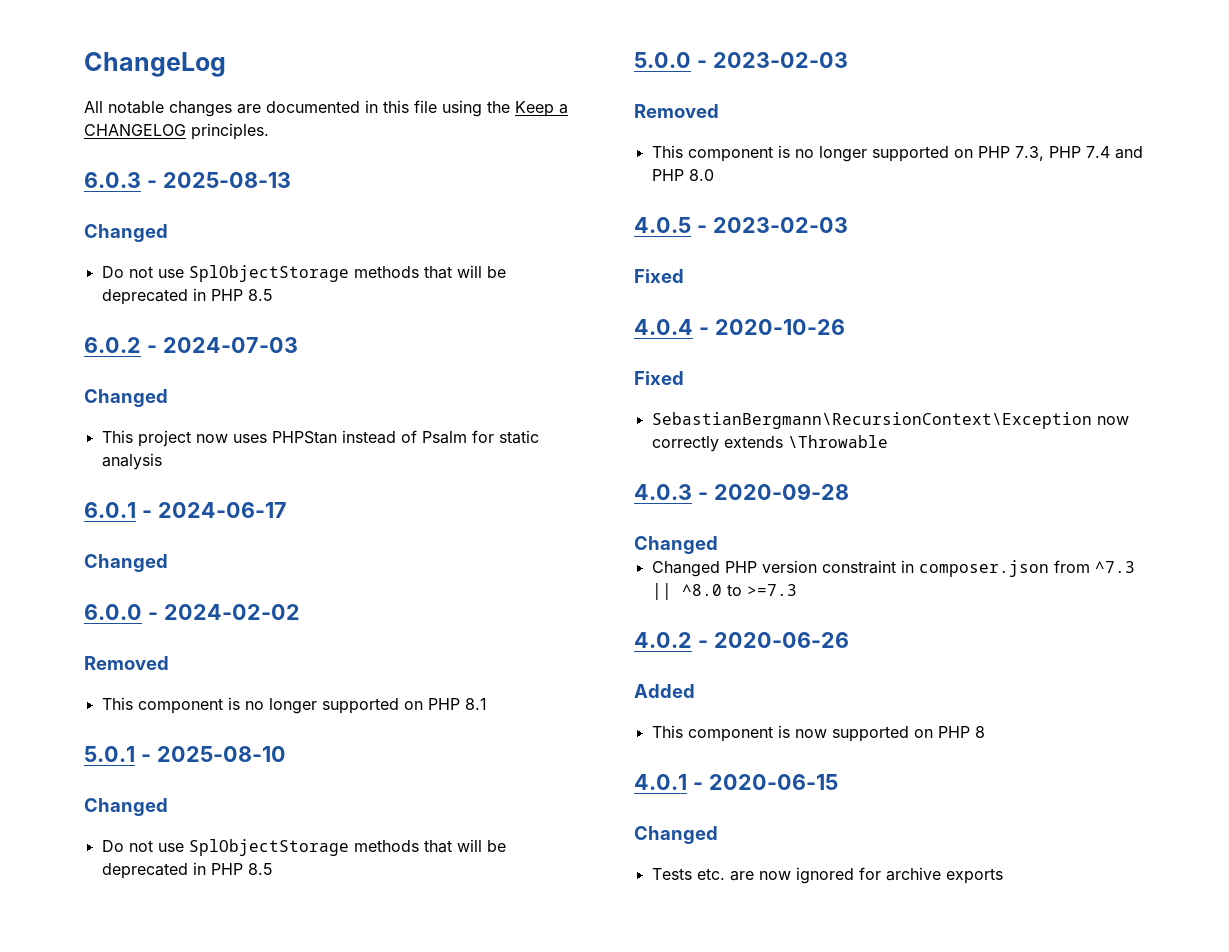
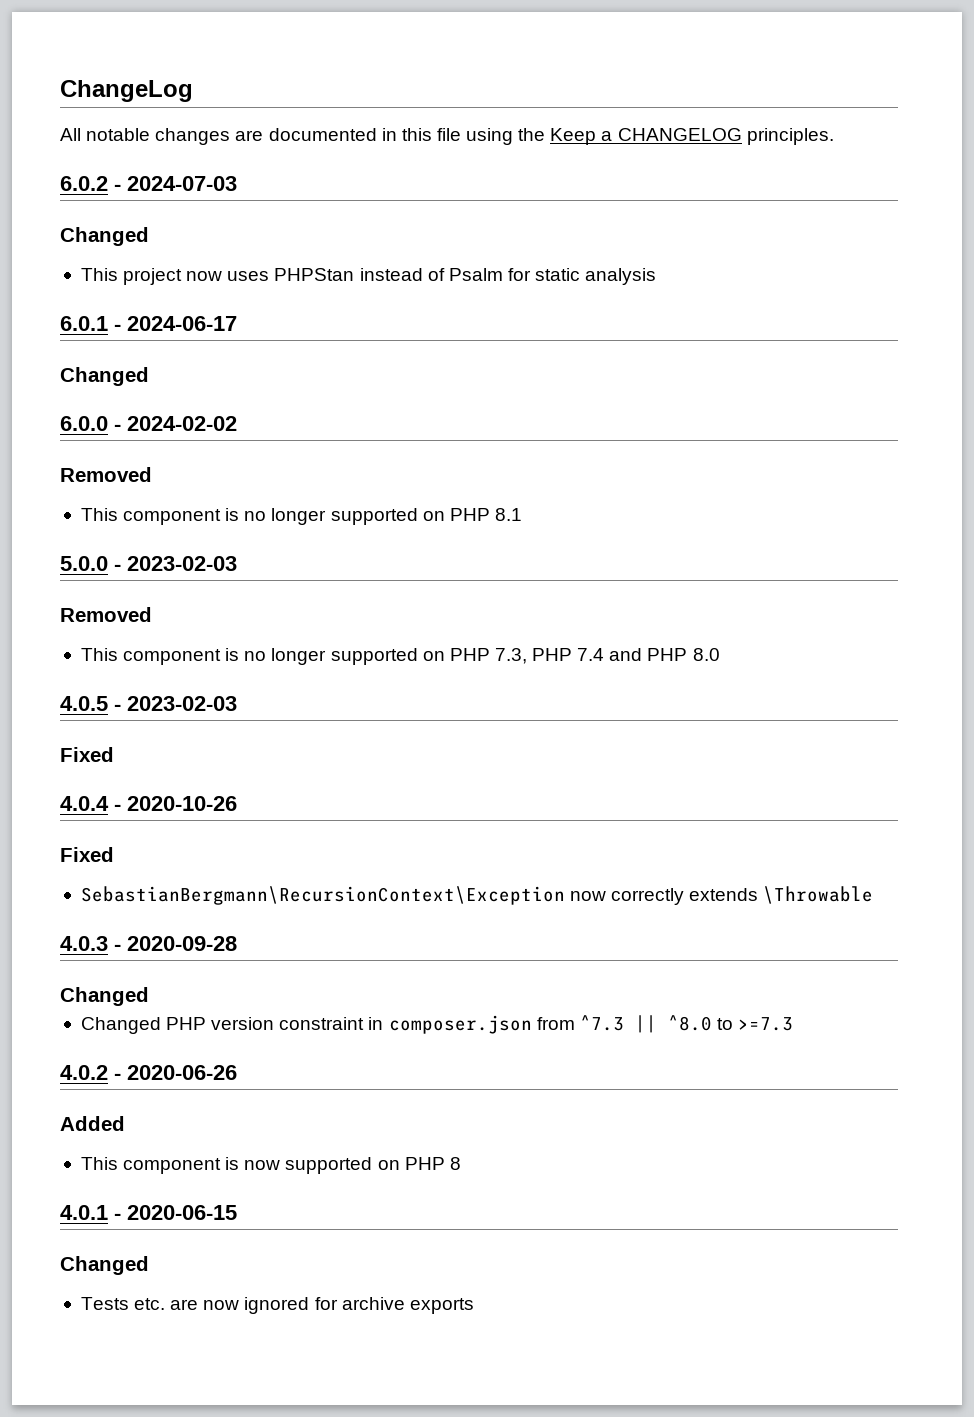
- 6.0.3 - 2025-08-13
- Changed
- Do not use SplObjectStorage methods that will be deprecated in PHP 8.5
- 5.0.1 - 2025-08-10
- Changed
- Do not use SplObjectStorage methods that will be deprecated in PHP 8.5

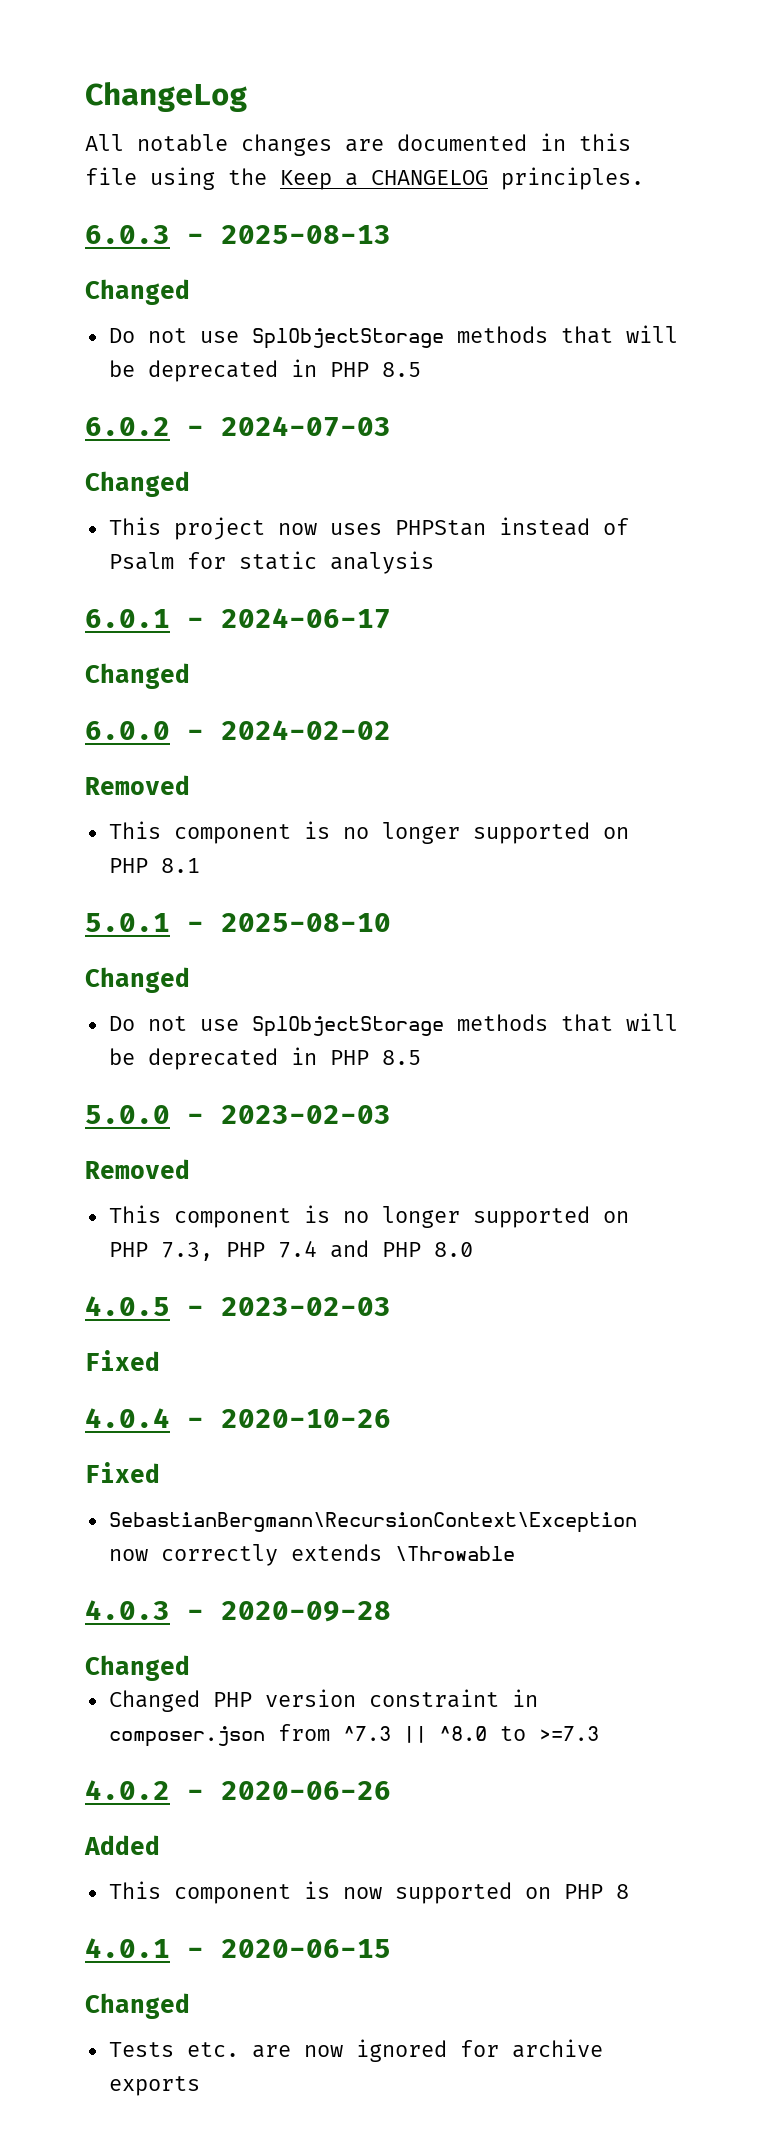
+ 6.0.3 - 2025-08-13
+ Changed
+ Do not use SplObjectStorage methods that will be deprecated in PHP 8.5
+ 5.0.1 - 2025-08-10
+ Changed
+ Do not use SplObjectStorage methods that will be deprecated in PHP 8.5

